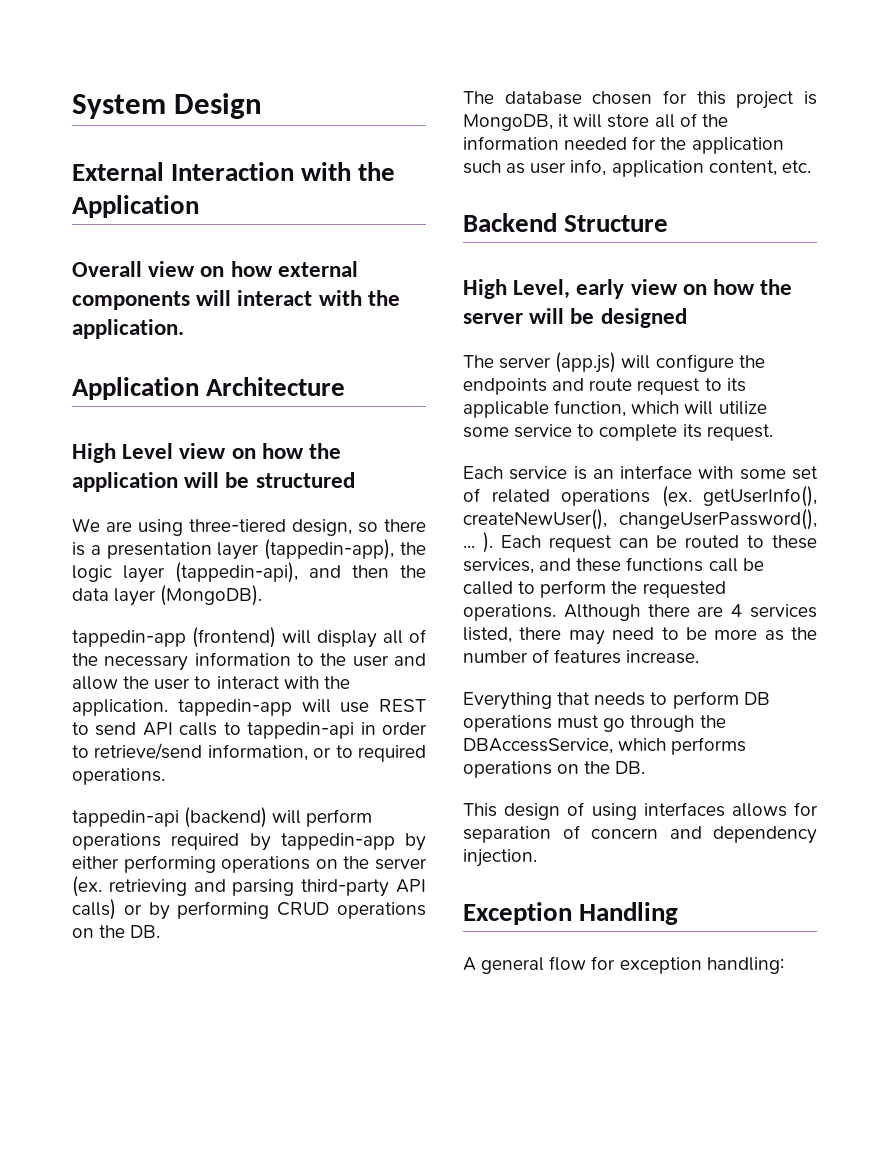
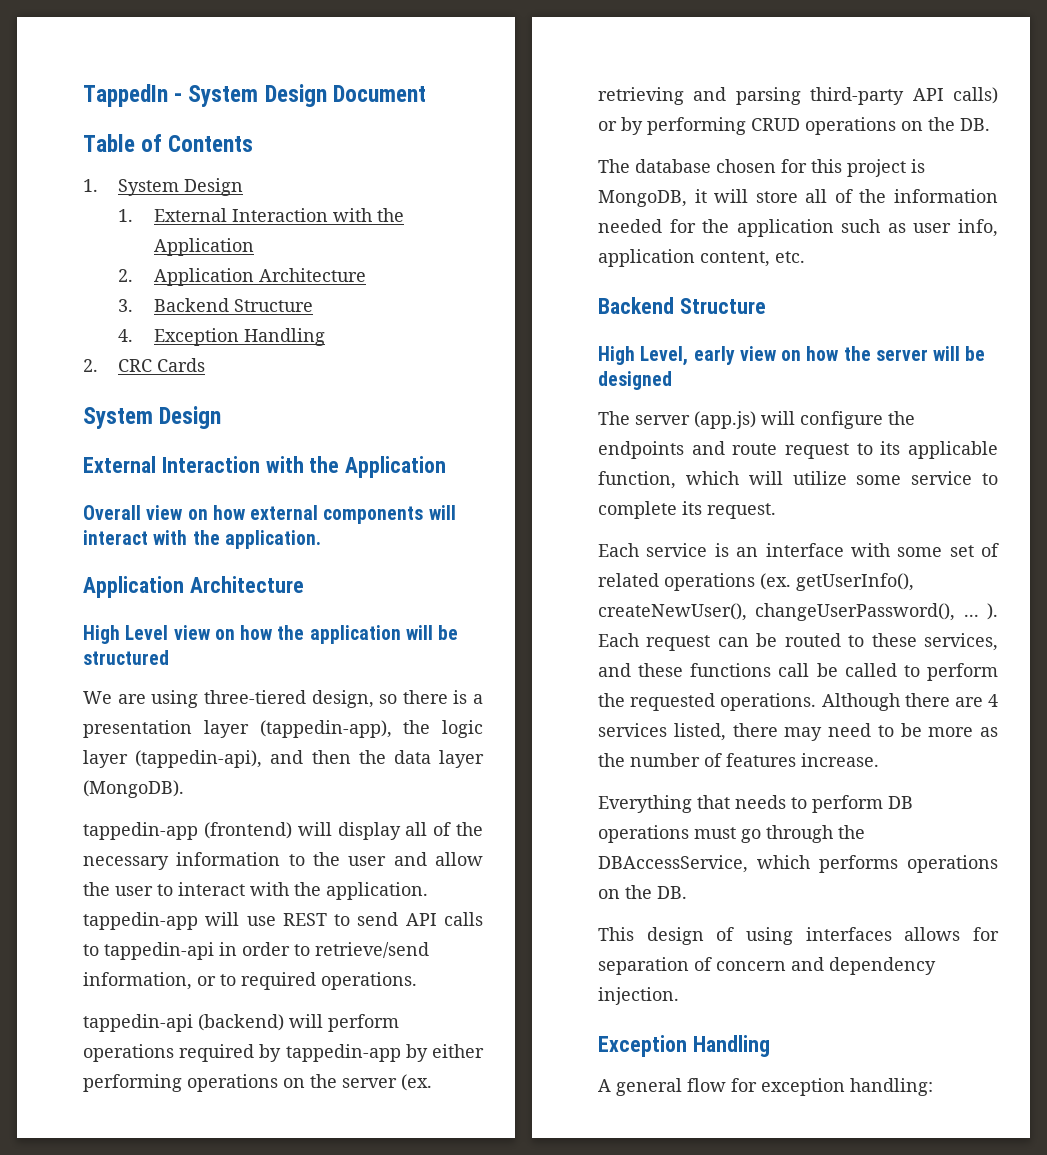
+ TappedIn - System Design Document
+ Table of Contents
+ 1. System Design
+ 1. External Interaction with the Application
+ 2. Application Architecture
+ 3. Backend Structure
+ 4. Exception Handling
+ 2. CRC Cards

